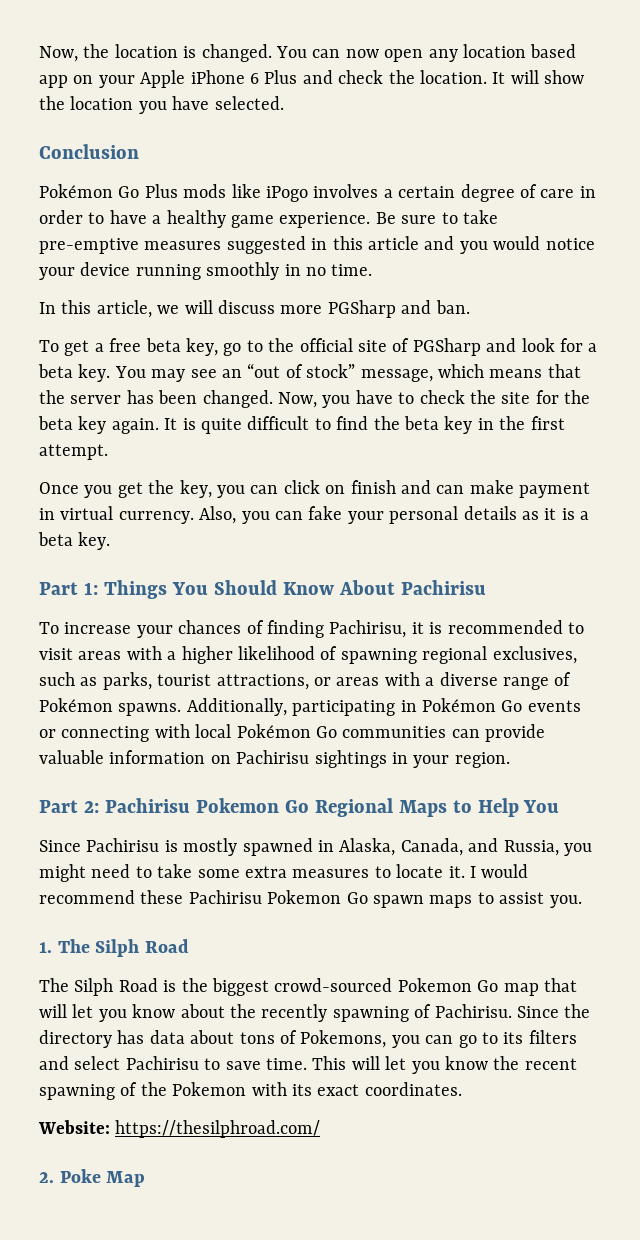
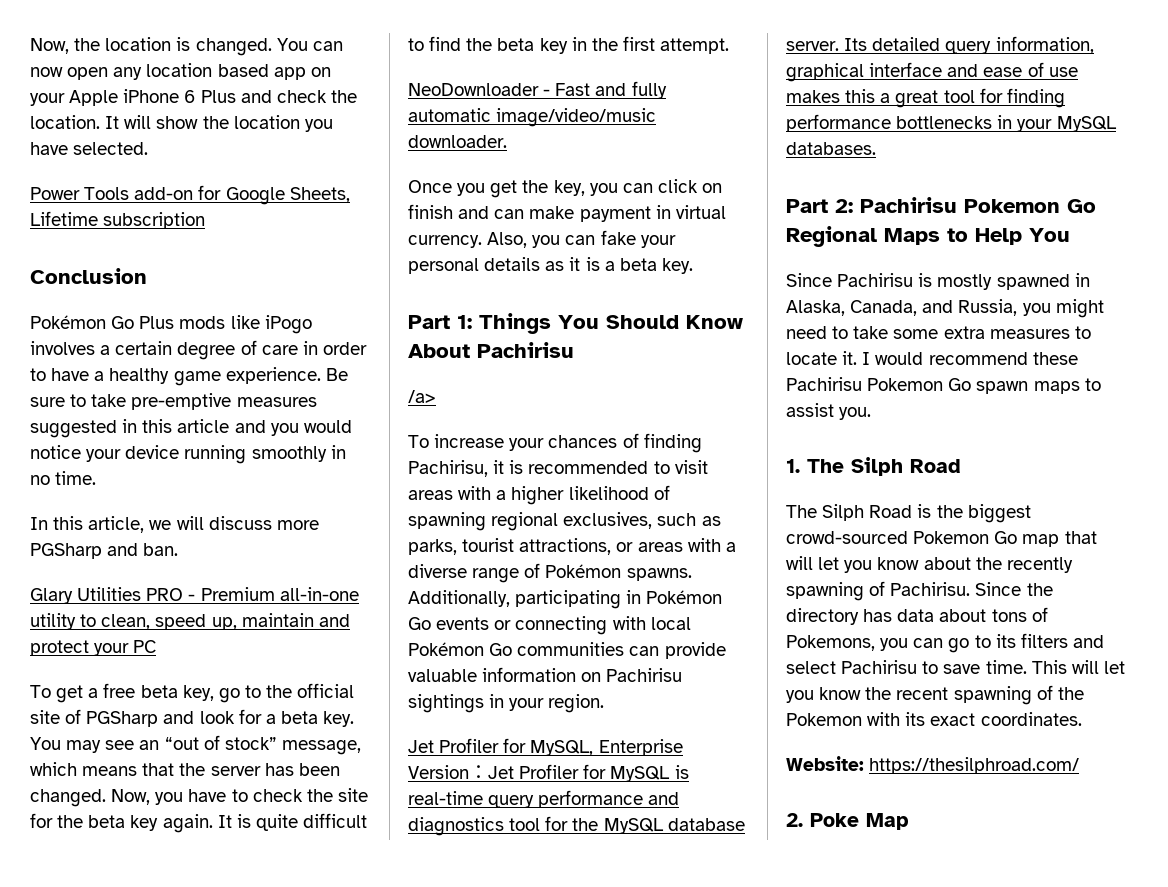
+ Power Tools add-on for Google Sheets, Lifetime subscription
+ Glary Utilities PRO - Premium all-in-one utility to clean, speed up, maintain and protect your PC
+ NeoDownloader - Fast and fully automatic image/video/music downloader.
+ /a>
+ Jet Profiler for MySQL, Enterprise Version：Jet Profiler for MySQL is real-time query performance and diagnostics tool for the MySQL database server. Its detailed query information, graphical interface and ease of use makes this a great tool for finding performance bottlenecks in your MySQL databases.

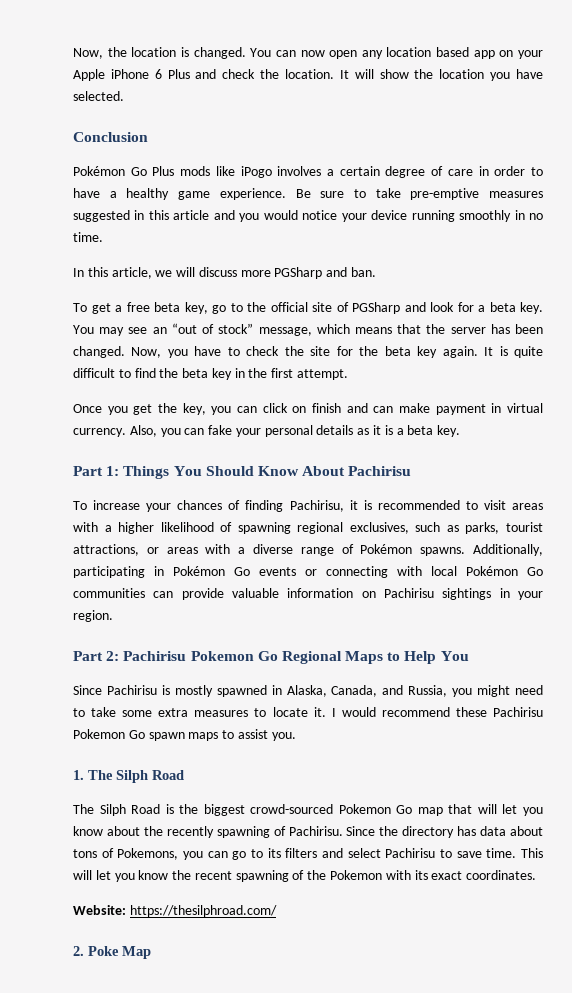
- Power Tools add-on for Google Sheets, Lifetime subscription
- Glary Utilities PRO - Premium all-in-one utility to clean, speed up, maintain and protect your PC
- NeoDownloader - Fast and fully automatic image/video/music downloader.
- /a>
- Jet Profiler for MySQL, Enterprise Version：Jet Profiler for MySQL is real-time query performance and diagnostics tool for the MySQL database server. Its detailed query information, graphical interface and ease of use makes this a great tool for finding performance bottlenecks in your MySQL databases.

